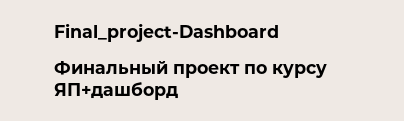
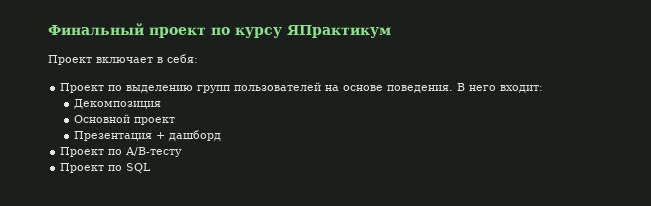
- Final_project-Dashboard
- Финальный проект по курсу ЯП+дашборд
+ Финальный проект по курсу ЯПрактикум
+ Проект включает в себя:
+ Проект по выделению групп пользователей на основе поведения. В него входит:
+ Декомпозиция
+ Основной проект
+ Презентация + дашборд
+ Проект по А/B-тесту
+ Проект по SQL

